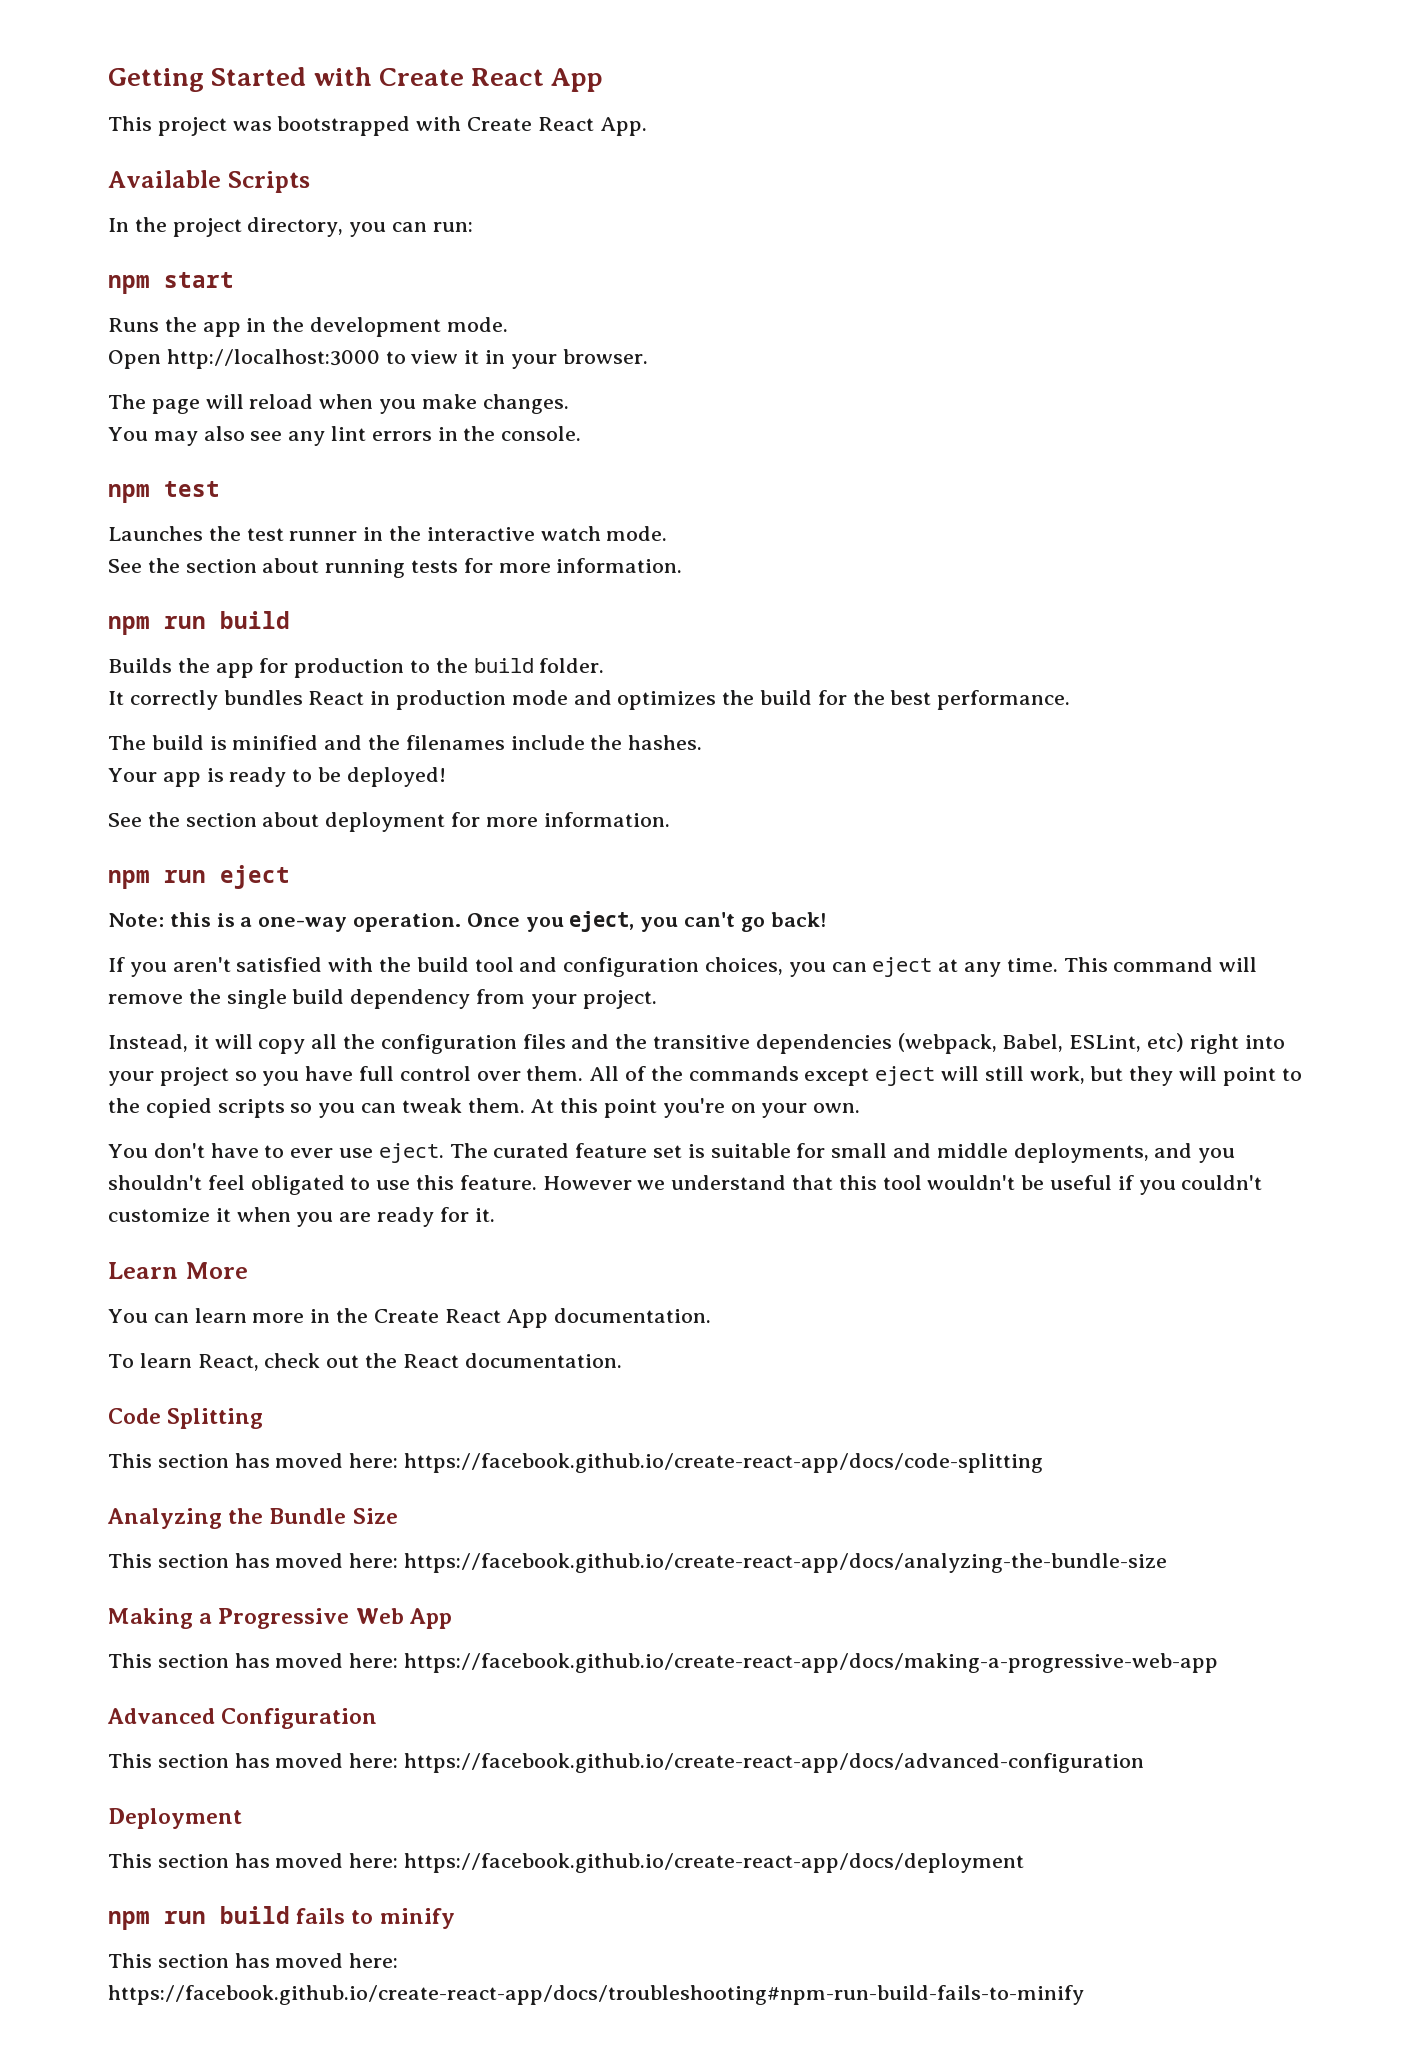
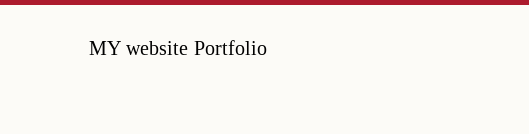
- Getting Started with Create React App
- This project was bootstrapped with Create React App.
- Available Scripts
- In the project directory, you can run:
- npm start
- Runs the app in the development mode.
- Open http://localhost:3000 to view it in your browser.
- The page will reload when you make changes.
- You may also see any lint errors in the console.
- npm test
- Launches the test runner in the interactive watch mode.
- See the section about running tests for more information.
- npm run build
- Builds the app for production to the build folder.
- It correctly bundles React in production mode and optimizes the build for the best performance.
- The build is minified and the filenames include the hashes.
- Your app is ready to be deployed!
- See the section about deployment for more information.
- npm run eject
- Note: this is a one-way operation. Once you eject, you can't go back!
- If you aren't satisfied with the build tool and configuration choices, you can eject at any time. This command will remove the single build dependency from your project.
- Instead, it will copy all the configuration files and the transitive dependencies (webpack, Babel, ESLint, etc) right into your project so you have full control over them. All of the commands except eject will still work, but they will point to the copied scripts so you can tweak them. At this point you're on your own.
- You don't have to ever use eject. The curated feature set is suitable for small and middle deployments, and you shouldn't feel obligated to use this feature. However we understand that this tool wouldn't be useful if you couldn't customize it when you are ready for it.
- Learn More
- You can learn more in the Create React App documentation.
- To learn React, check out the React documentation.
- Code Splitting
- This section has moved here: https://facebook.github.io/create-react-app/docs/code-splitting
- Analyzing the Bundle Size
- This section has moved here: https://facebook.github.io/create-react-app/docs/analyzing-the-bundle-size
- Making a Progressive Web App
- This section has moved here: https://facebook.github.io/create-react-app/docs/making-a-progressive-web-app
- Advanced Configuration
- This section has moved here: https://facebook.github.io/create-react-app/docs/advanced-configuration
- Deployment
- This section has moved here: https://facebook.github.io/create-react-app/docs/deployment
- npm run build fails to minify
- This section has moved here: https://facebook.github.io/create-react-app/docs/troubleshooting#npm-run-build-fails-to-minify
+ MY website Portfolio

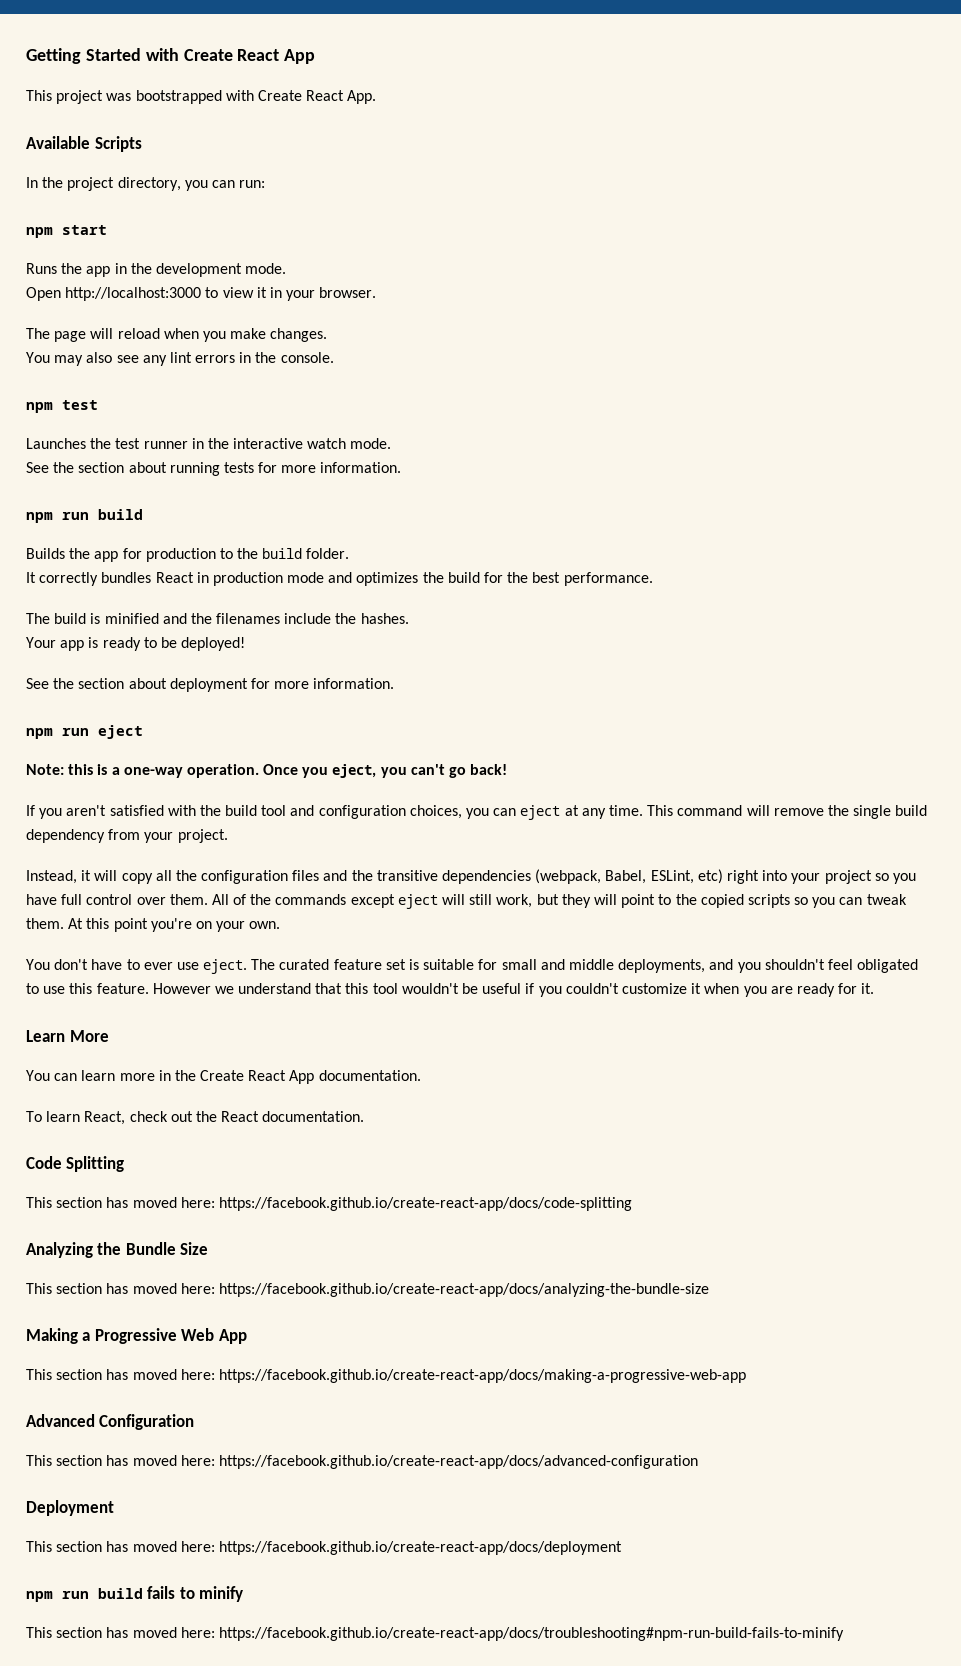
- MY website Portfolio
+ Getting Started with Create React App
+ This project was bootstrapped with Create React App.
+ Available Scripts
+ In the project directory, you can run:
+ npm start
+ Runs the app in the development mode.
+ Open http://localhost:3000 to view it in your browser.
+ The page will reload when you make changes.
+ You may also see any lint errors in the console.
+ npm test
+ Launches the test runner in the interactive watch mode.
+ See the section about running tests for more information.
+ npm run build
+ Builds the app for production to the build folder.
+ It correctly bundles React in production mode and optimizes the build for the best performance.
+ The build is minified and the filenames include the hashes.
+ Your app is ready to be deployed!
+ See the section about deployment for more information.
+ npm run eject
+ Note: this is a one-way operation. Once you eject, you can't go back!
+ If you aren't satisfied with the build tool and configuration choices, you can eject at any time. This command will remove the single build dependency from your project.
+ Instead, it will copy all the configuration files and the transitive dependencies (webpack, Babel, ESLint, etc) right into your project so you have full control over them. All of the commands except eject will still work, but they will point to the copied scripts so you can tweak them. At this point you're on your own.
+ You don't have to ever use eject. The curated feature set is suitable for small and middle deployments, and you shouldn't feel obligated to use this feature. However we understand that this tool wouldn't be useful if you couldn't customize it when you are ready for it.
+ Learn More
+ You can learn more in the Create React App documentation.
+ To learn React, check out the React documentation.
+ Code Splitting
+ This section has moved here: https://facebook.github.io/create-react-app/docs/code-splitting
+ Analyzing the Bundle Size
+ This section has moved here: https://facebook.github.io/create-react-app/docs/analyzing-the-bundle-size
+ Making a Progressive Web App
+ This section has moved here: https://facebook.github.io/create-react-app/docs/making-a-progressive-web-app
+ Advanced Configuration
+ This section has moved here: https://facebook.github.io/create-react-app/docs/advanced-configuration
+ Deployment
+ This section has moved here: https://facebook.github.io/create-react-app/docs/deployment
+ npm run build fails to minify
+ This section has moved here: https://facebook.github.io/create-react-app/docs/troubleshooting#npm-run-build-fails-to-minify

